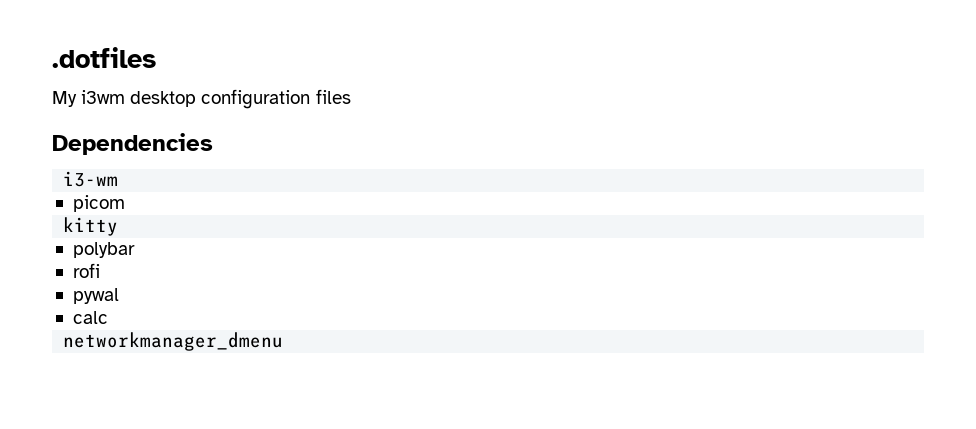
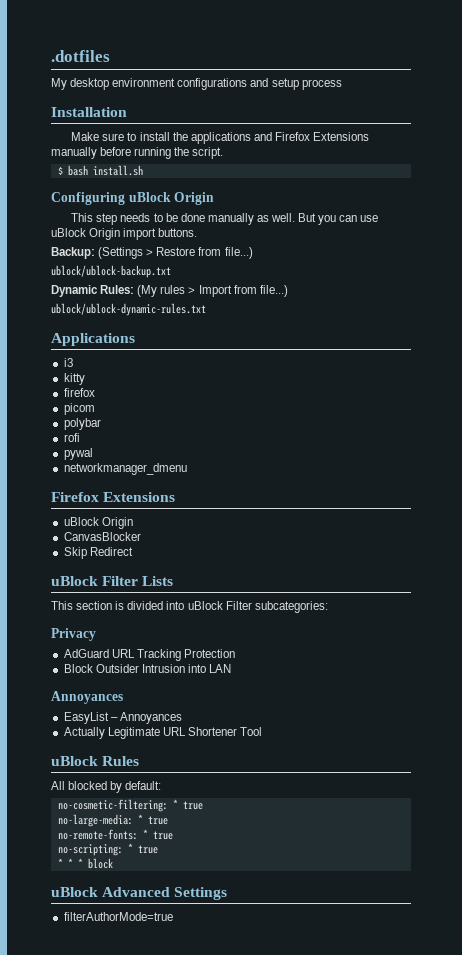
- My i3wm desktop configuration files
- Dependencies
- i3-wm
+ My desktop environment configurations and setup process
+ Installation
+ Make sure to install the applications and Firefox Extensions manually before running the script.
+ $ bash install.sh
+ Configuring uBlock Origin
+ This step needs to be done manually as well. But you can use uBlock Origin import buttons.
+ Backup: (Settings > Restore from file...)
+ ublock/ublock-backup.txt
+ Dynamic Rules: (My rules > Import from file...)
+ ublock/ublock-dynamic-rules.txt
+ Applications
+ i3
+ kitty
+ firefox
- kitty
- calc
  networkmanager_dmenu
+ Firefox Extensions
+ uBlock Origin
+ CanvasBlocker
+ Skip Redirect
+ uBlock Filter Lists
+ This section is divided into uBlock Filter subcategories:
+ Privacy
+ AdGuard URL Tracking Protection
+ Block Outsider Intrusion into LAN
+ Annoyances
+ EasyList – Annoyances
+ Actually Legitimate URL Shortener Tool
+ uBlock Rules
+ All blocked by default:
+ no-cosmetic-filtering: * true
+ no-large-media: * true
+ no-remote-fonts: * true
+ no-scripting: * true
+ * * * block
+ uBlock Advanced Settings
+ filterAuthorMode=true

